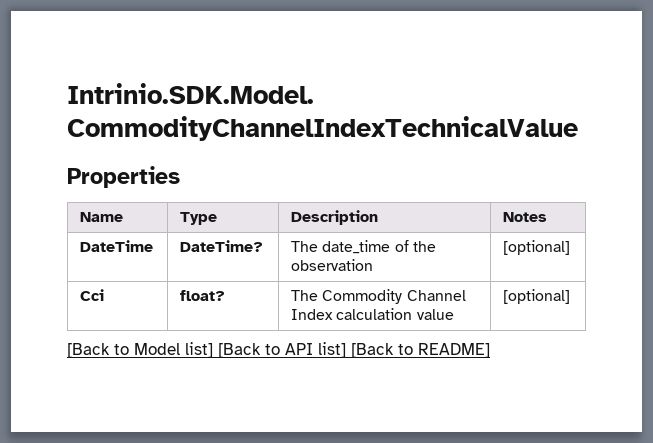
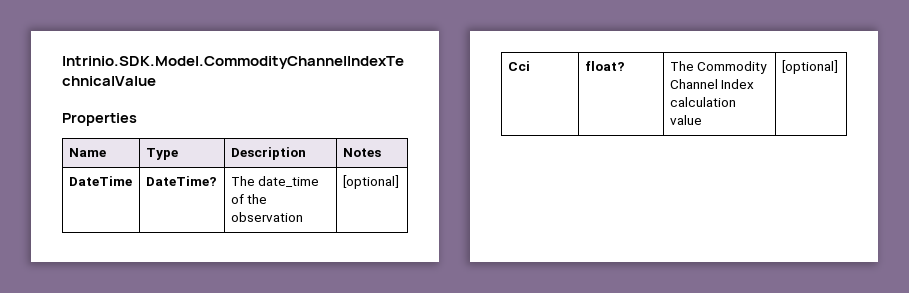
- [Back to Model list] [Back to API list] [Back to README]

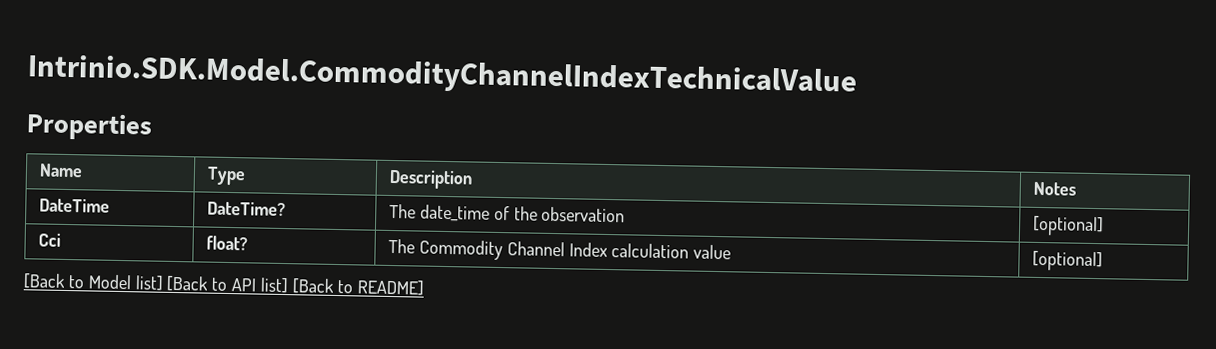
+ [Back to Model list] [Back to API list] [Back to README]

